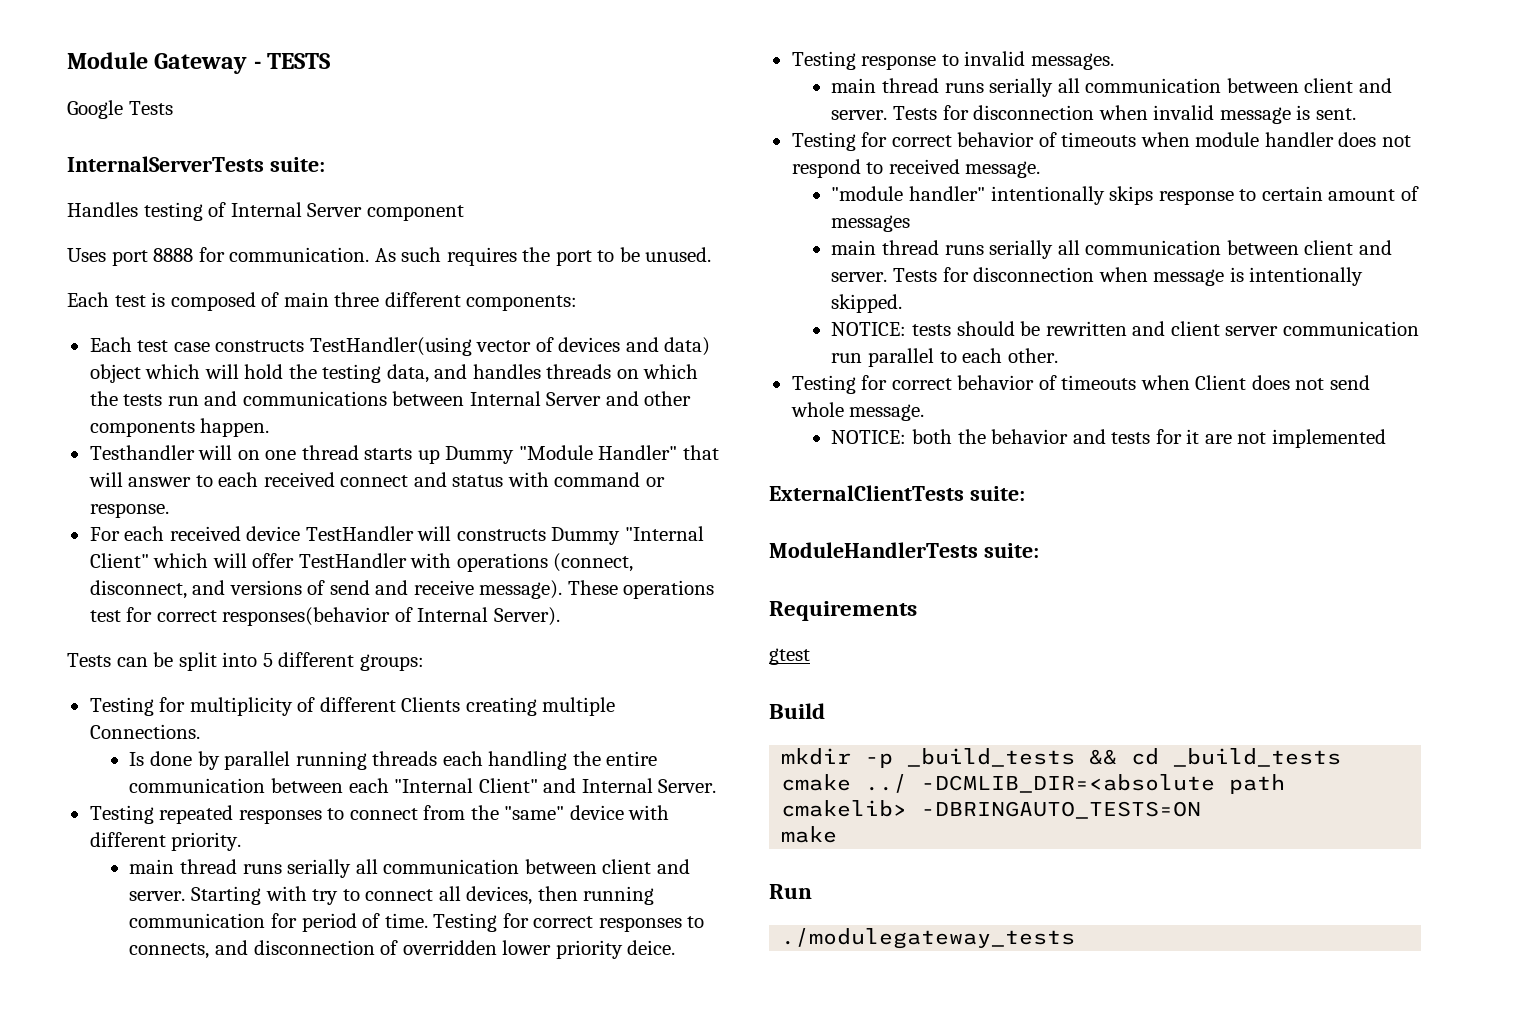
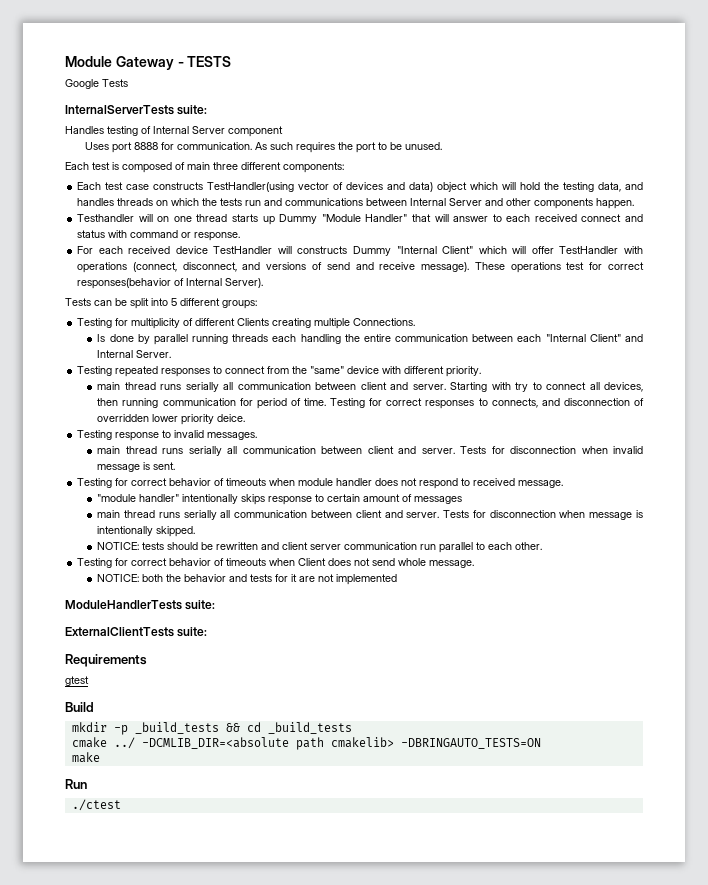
+ ModuleHandlerTests suite:
  ExternalClientTests suite:
- ModuleHandlerTests suite:
- ./modulegateway_tests
+ ./ctest

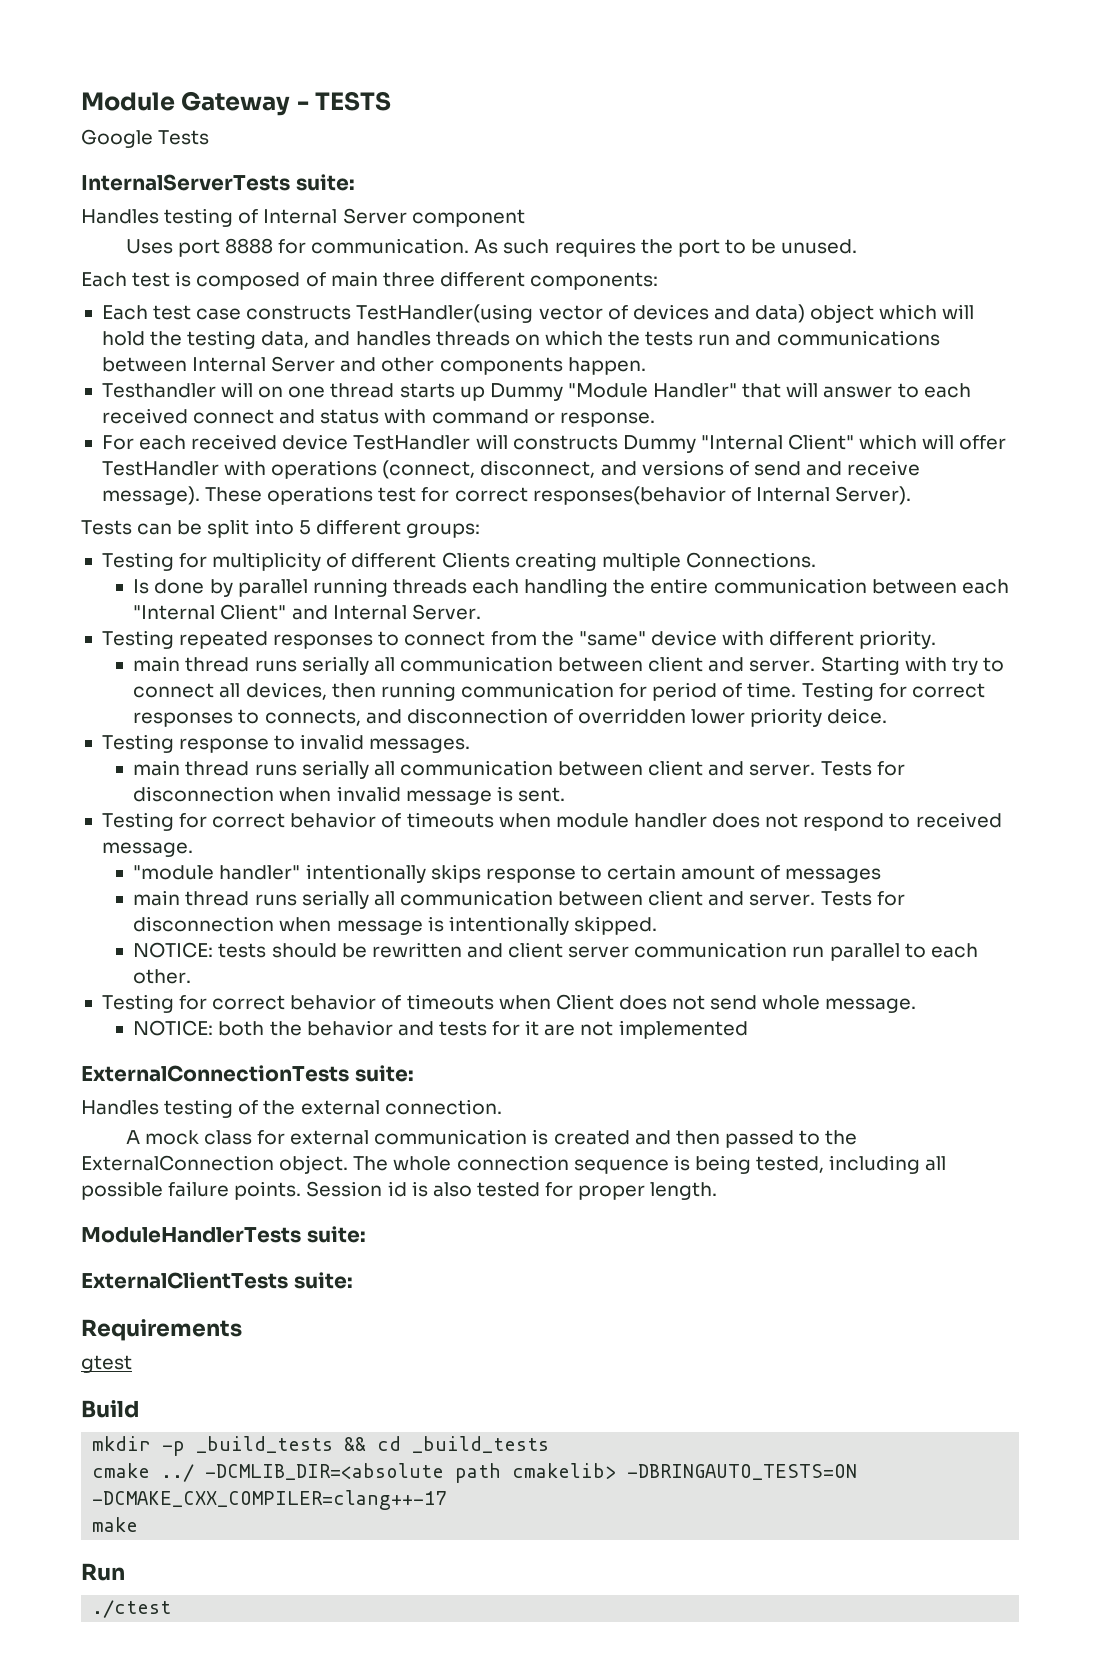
+ ExternalConnectionTests suite:
+ Handles testing of the external connection.
+ A mock class for external communication is created and then passed to the ExternalConnection object. The whole connection sequence is being tested, including all possible failure points. Session id is also tested for proper length.
- cmake ../ -DCMLIB_DIR=<absolute path cmakelib> -DBRINGAUTO_TESTS=ON
+ cmake ../ -DCMLIB_DIR=<absolute path cmakelib> -DBRINGAUTO_TESTS=ON -DCMAKE_CXX_COMPILER=clang++-17

